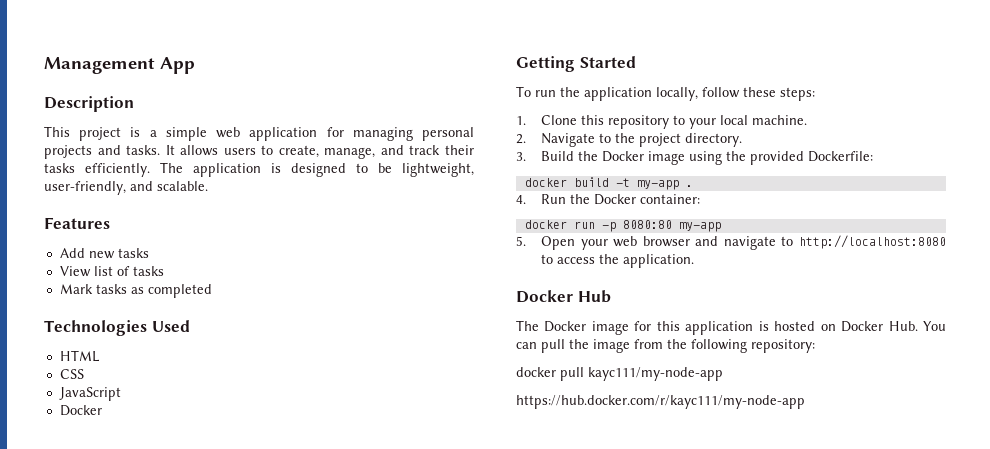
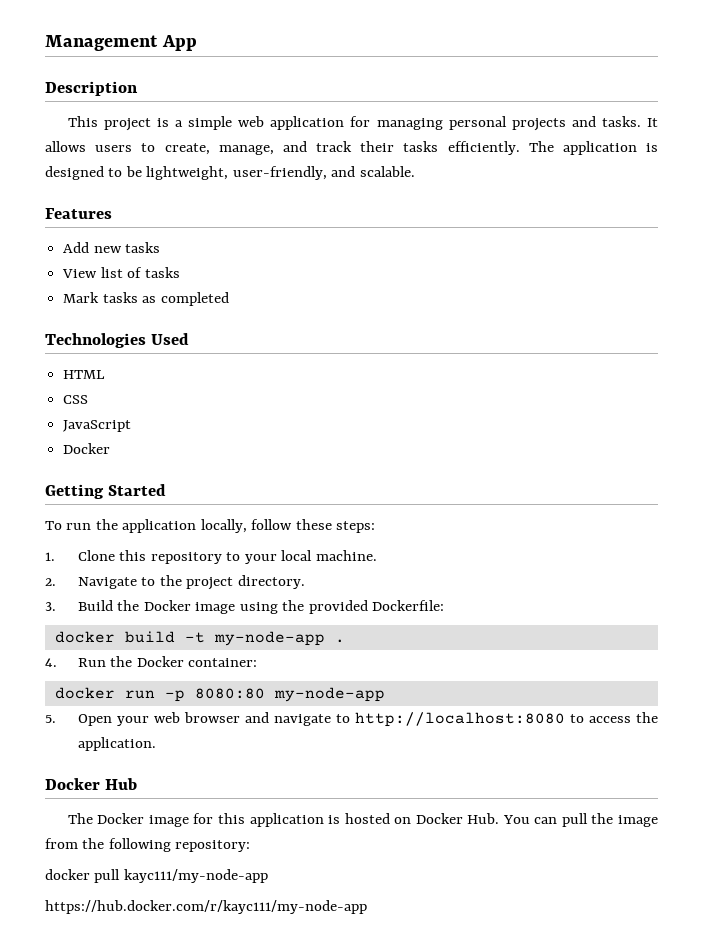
- docker build -t my-app .
+ docker build -t my-node-app .
- docker run -p 8080:80 my-app
+ docker run -p 8080:80 my-node-app

